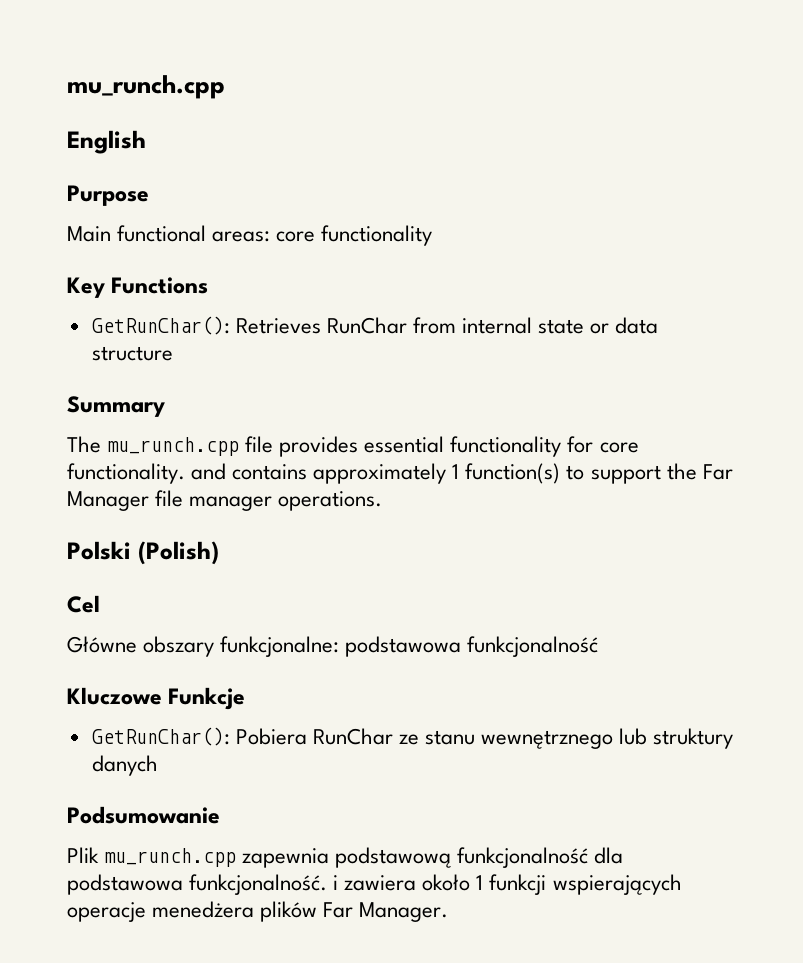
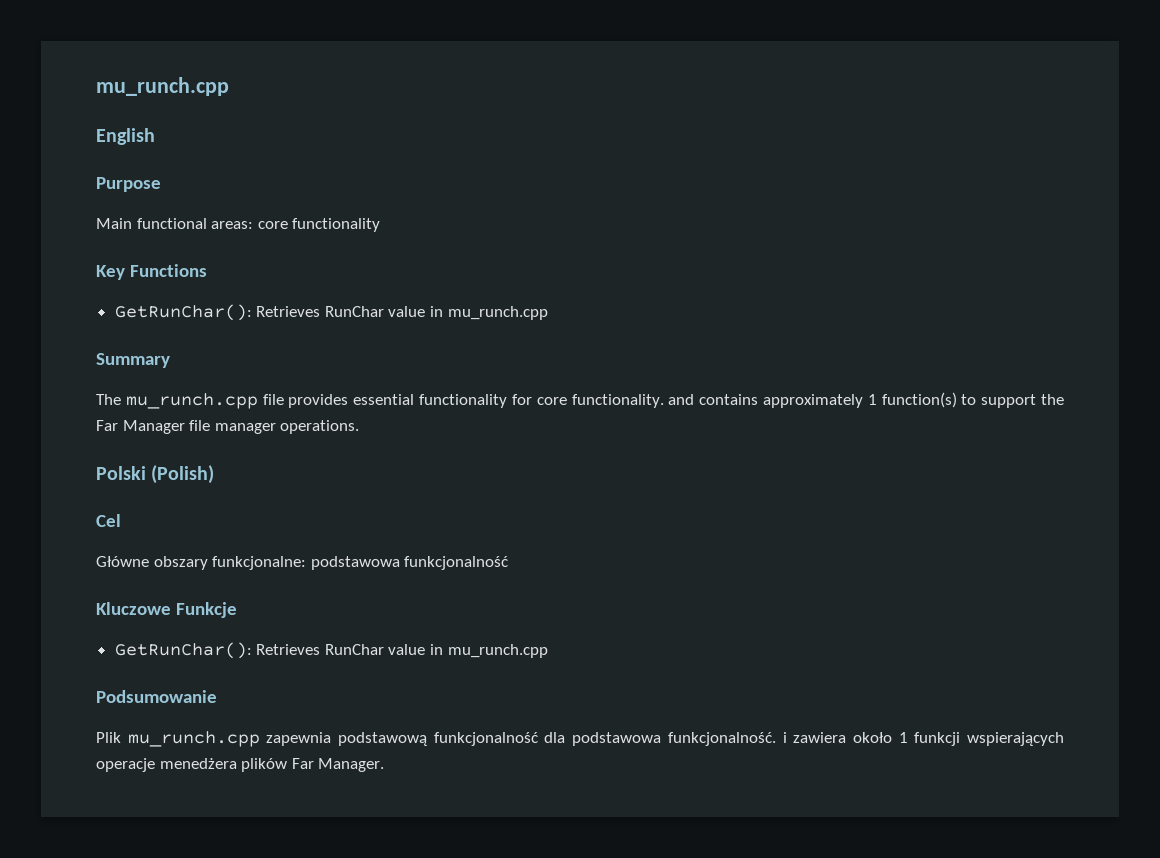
  Key Functions
- GetRunChar(): Retrieves RunChar from internal state or data structure
+ GetRunChar(): Retrieves RunChar value in mu_runch.cpp
  Kluczowe Funkcje
- GetRunChar(): Pobiera RunChar ze stanu wewnętrznego lub struktury danych
+ GetRunChar(): Retrieves RunChar value in mu_runch.cpp

